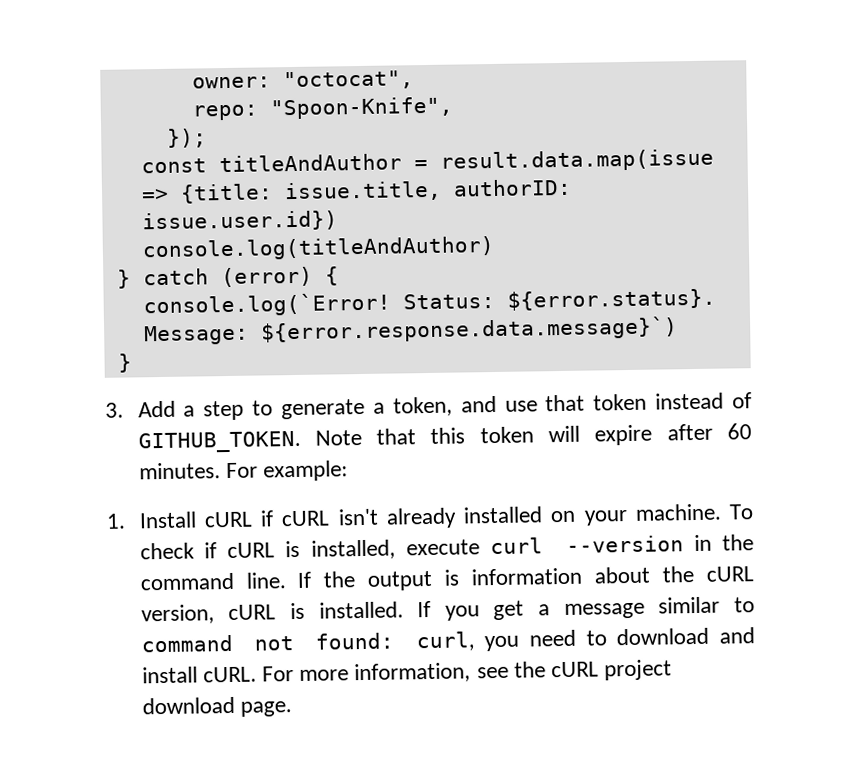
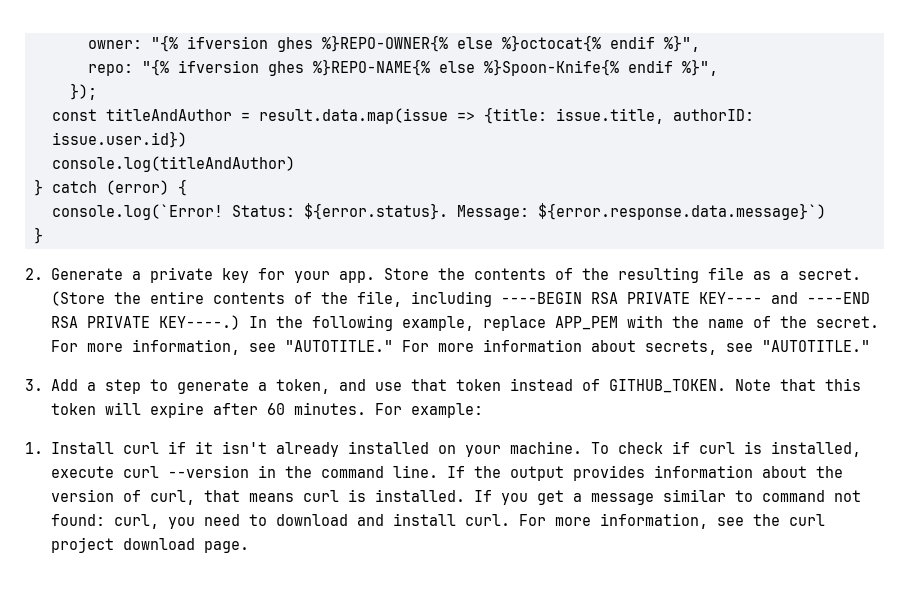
- owner: "octocat",
- repo: "Spoon-Knife",
+ owner: "{% ifversion ghes %}REPO-OWNER{% else %}octocat{% endif %}",
+ repo: "{% ifversion ghes %}REPO-NAME{% else %}Spoon-Knife{% endif %}",
+ 2. Generate a private key for your app. Store the contents of the resulting file as a secret. (Store the entire contents of the file, including ----BEGIN RSA PRIVATE KEY---- and ----END RSA PRIVATE KEY----.) In the following example, replace APP_PEM with the name of the secret. For more information, see "AUTOTITLE." For more information about secrets, see "AUTOTITLE."
- 1. Install cURL if cURL isn't already installed on your machine.
+ 1. Install curl if it isn't already installed on your machine.
- To check if cURL is installed, execute curl --version in the command line.
+ To check if curl is installed, execute curl --version in the command line.
- If the output is information about the cURL version, cURL is installed.
+ If the output provides information about the version of curl, that means curl is installed.
- If you get a message similar to command not found: curl, you need to download and install cURL.
+ If you get a message similar to command not found: curl, you need to download and install curl.
- For more information, see the cURL project download page.
+ For more information, see the curl project download page.

